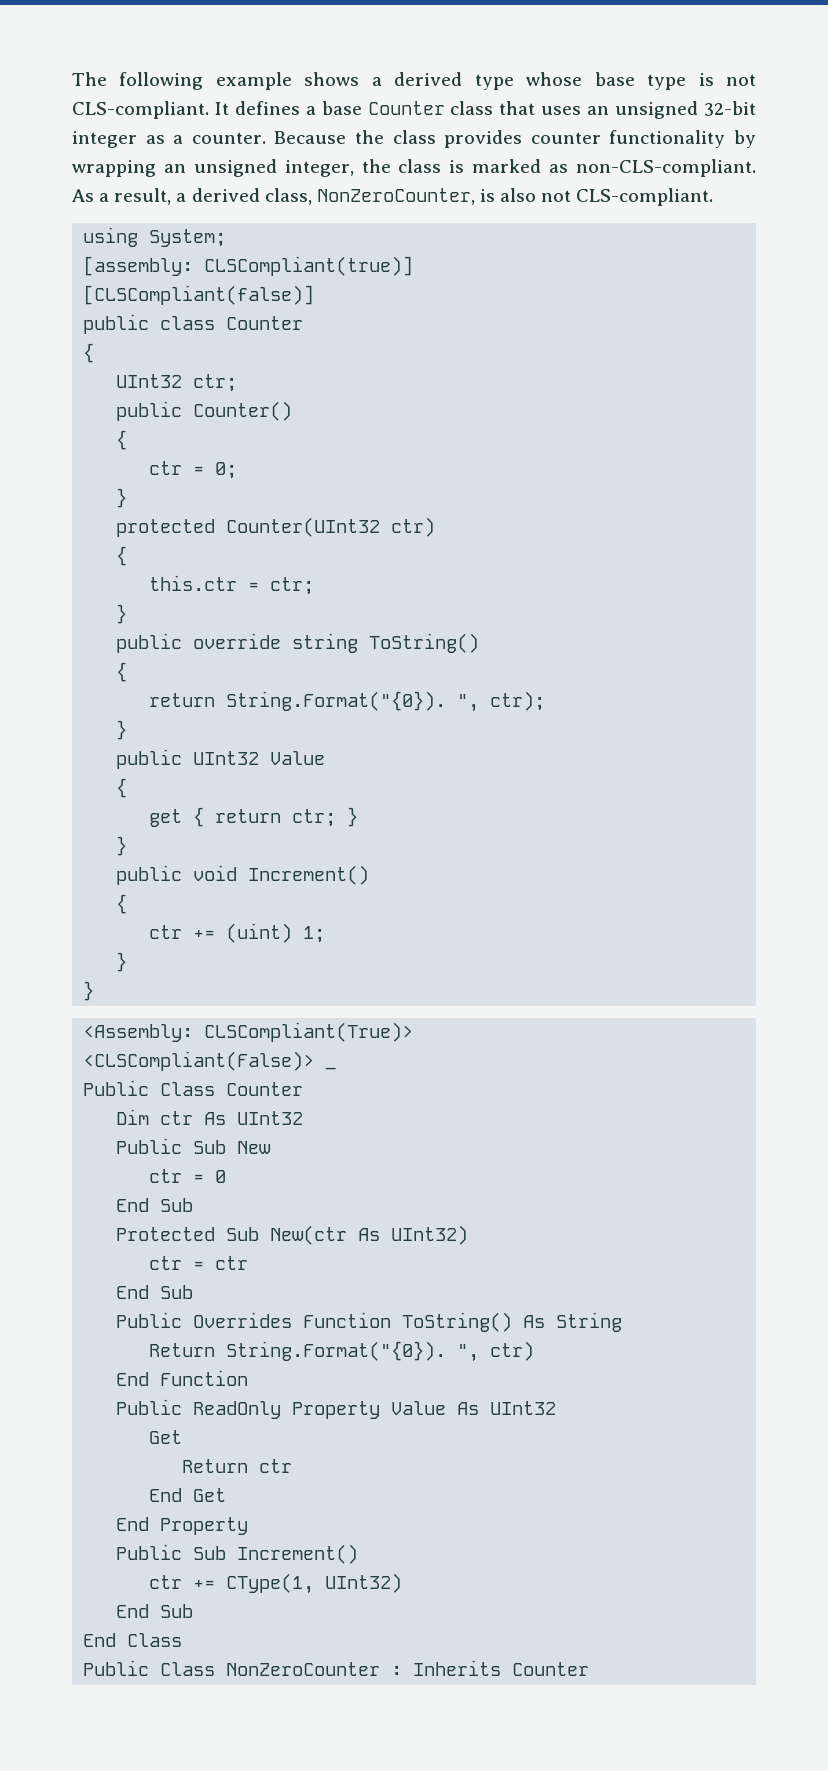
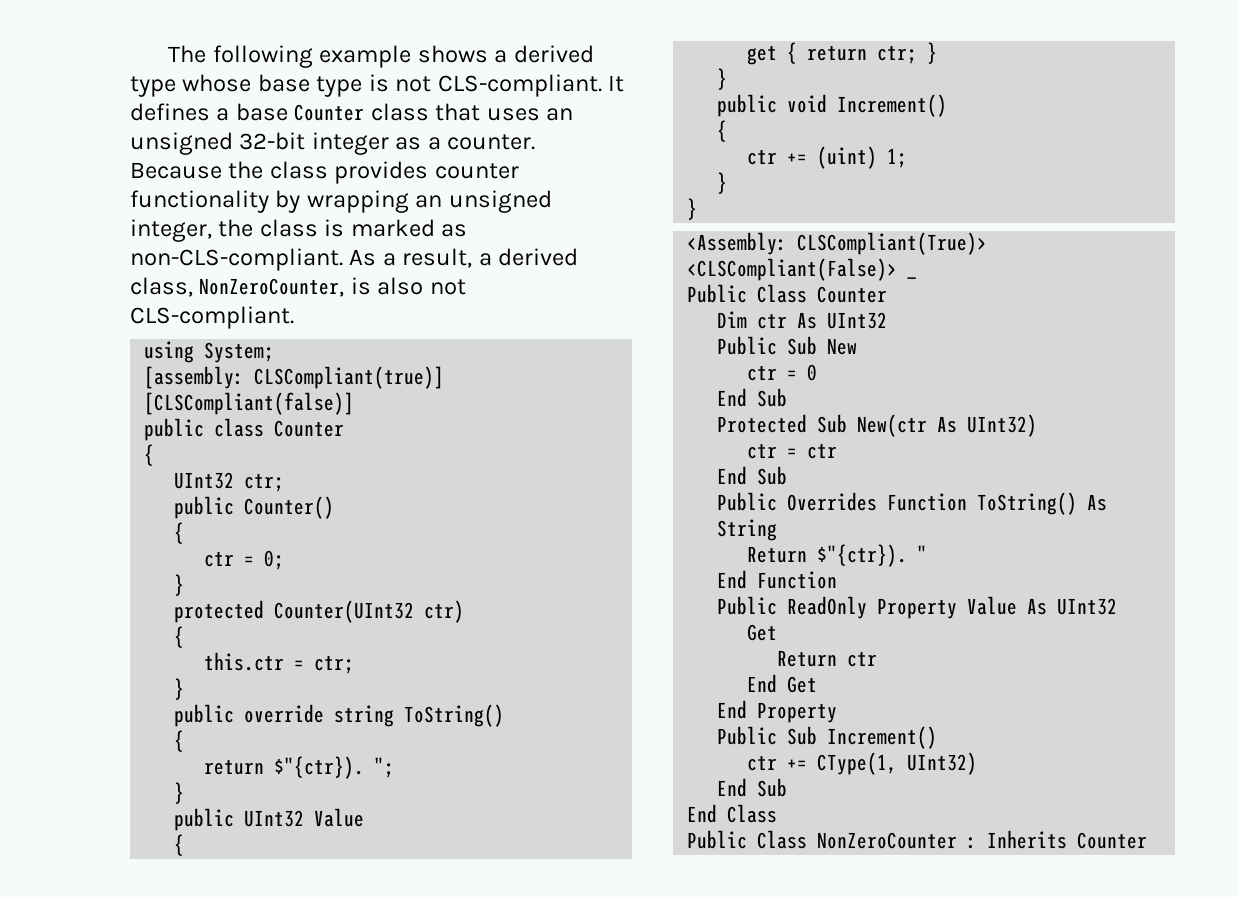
- return String.Format("{0}). ", ctr);
+ return $"{ctr}). ";
- Return String.Format("{0}). ", ctr)
+ Return $"{ctr}). "

